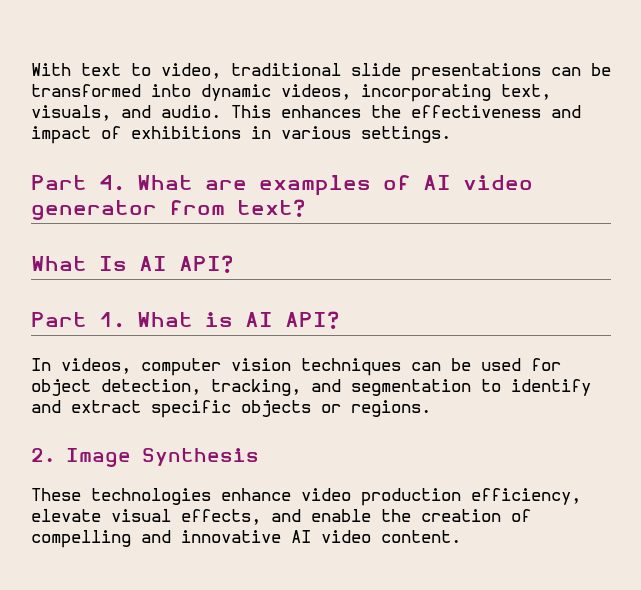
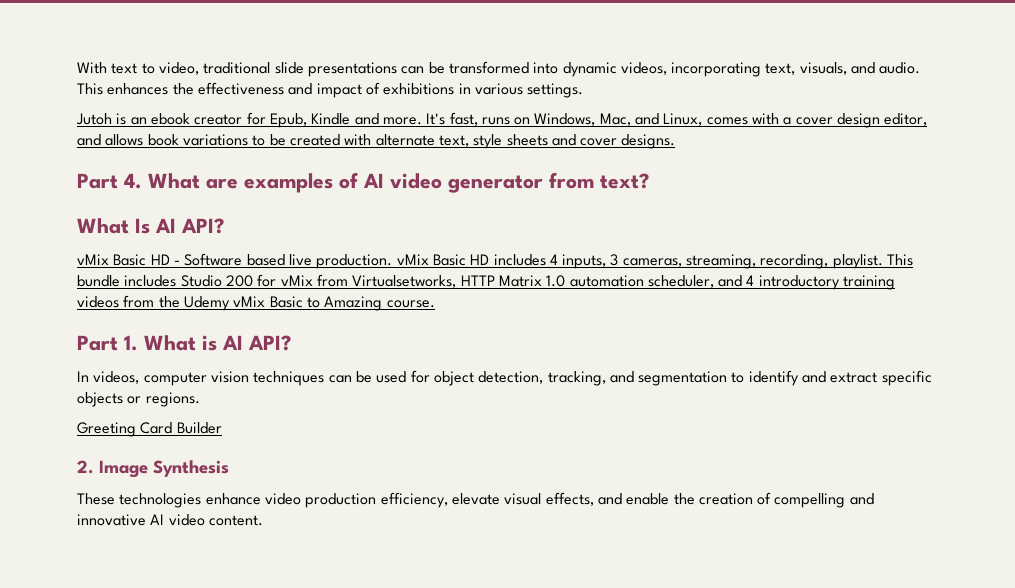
+ Jutoh is an ebook creator for Epub, Kindle and more. It's fast, runs on Windows, Mac, and Linux, comes with a cover design editor, and allows book variations to be created with alternate text, style sheets and cover designs.
+ vMix Basic HD - Software based live production. vMix Basic HD includes 4 inputs, 3 cameras, streaming, recording, playlist. This bundle includes Studio 200 for vMix from Virtualsetworks, HTTP Matrix 1.0 automation scheduler, and 4 introductory training videos from the Udemy vMix Basic to Amazing course.
+ Greeting Card Builder

